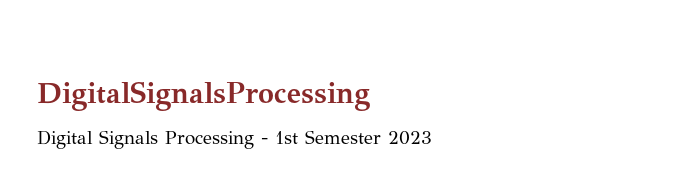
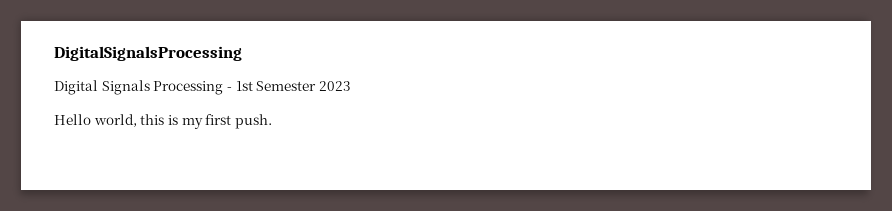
+ Hello world, this is my first push.

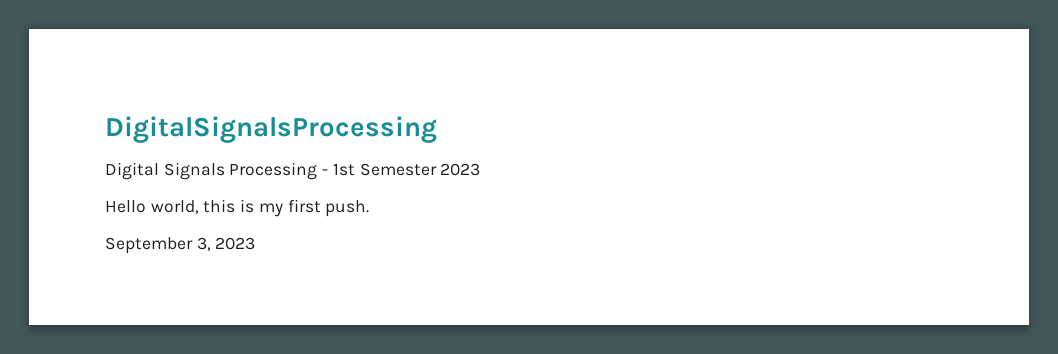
+ September 3, 2023

